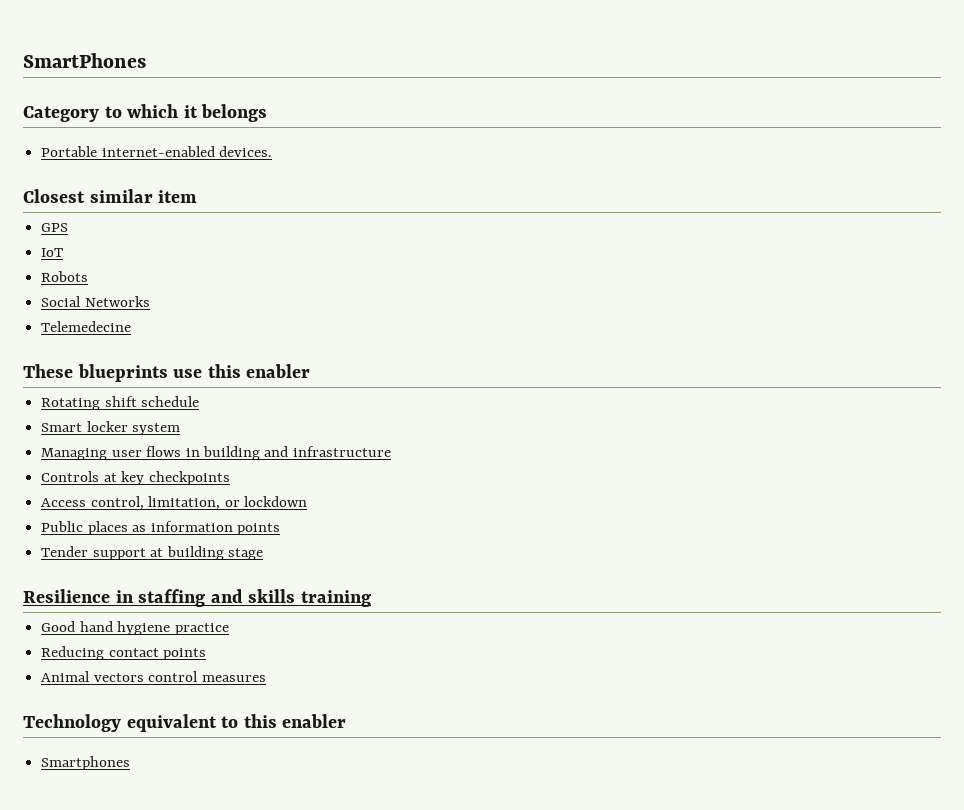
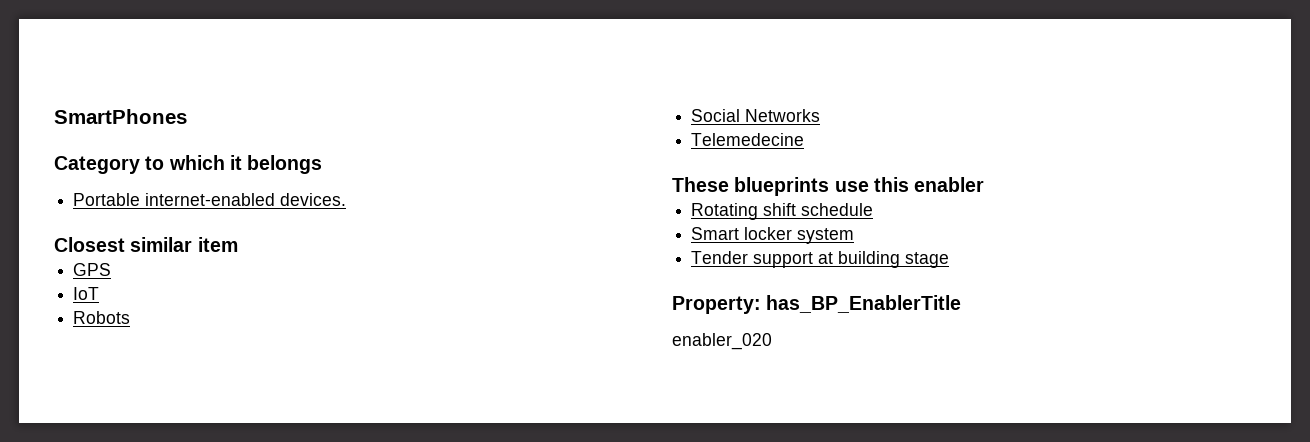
- Managing user flows in building and infrastructure
- Controls at key checkpoints
- Access control, limitation, or lockdown
- Public places as information points
- Resilience in staffing and skills training
- Good hand hygiene practice
- Reducing contact points
- Animal vectors control measures
- Technology equivalent to this enabler
- Smartphones
+ Property: has_BP_EnablerTitle
+ enabler_020

